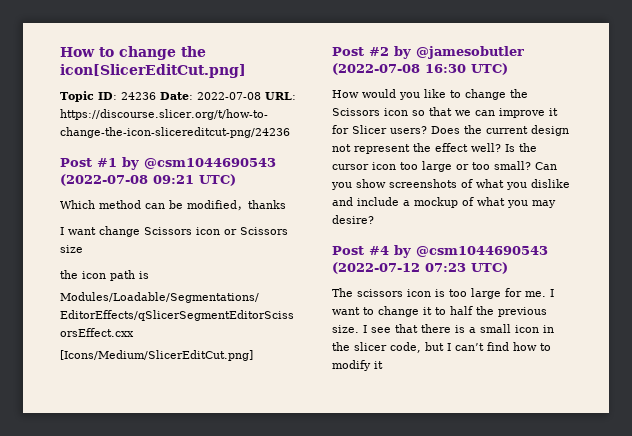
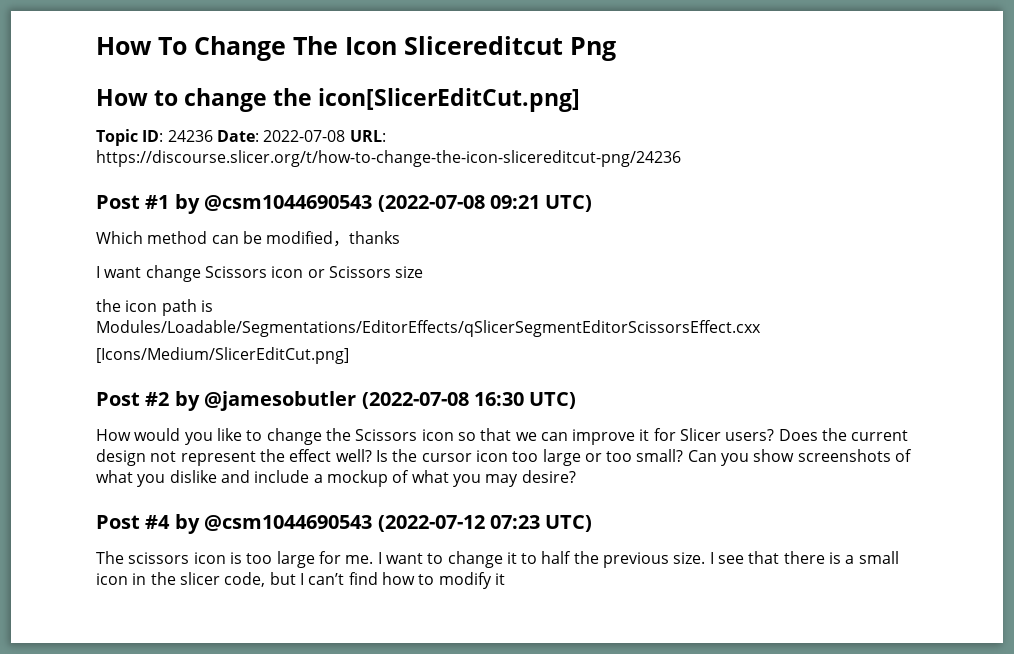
+ How To Change The Icon Slicereditcut Png

